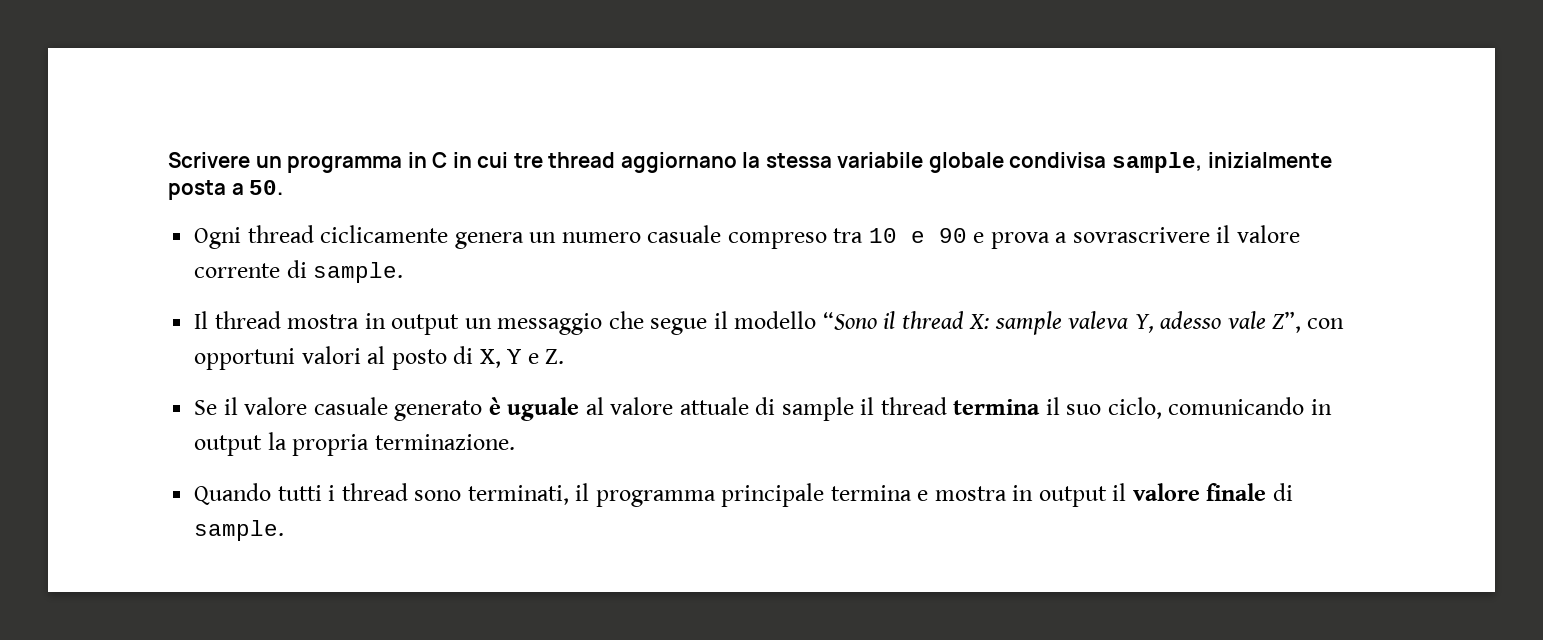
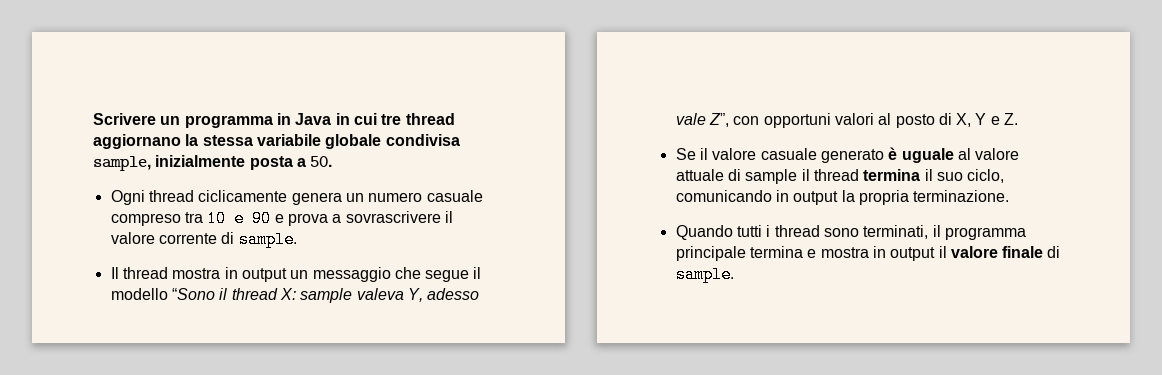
- Scrivere un programma in C in cui tre thread aggiornano la stessa variabile globale condivisa sample, inizialmente posta a 50.
+ Scrivere un programma in Java in cui tre thread aggiornano la stessa variabile globale condivisa sample, inizialmente posta a 50.

